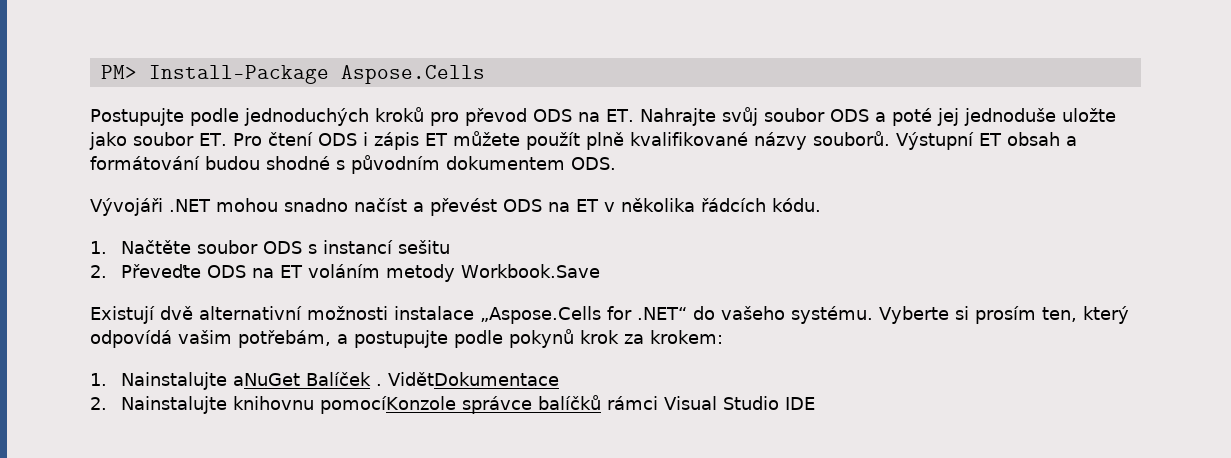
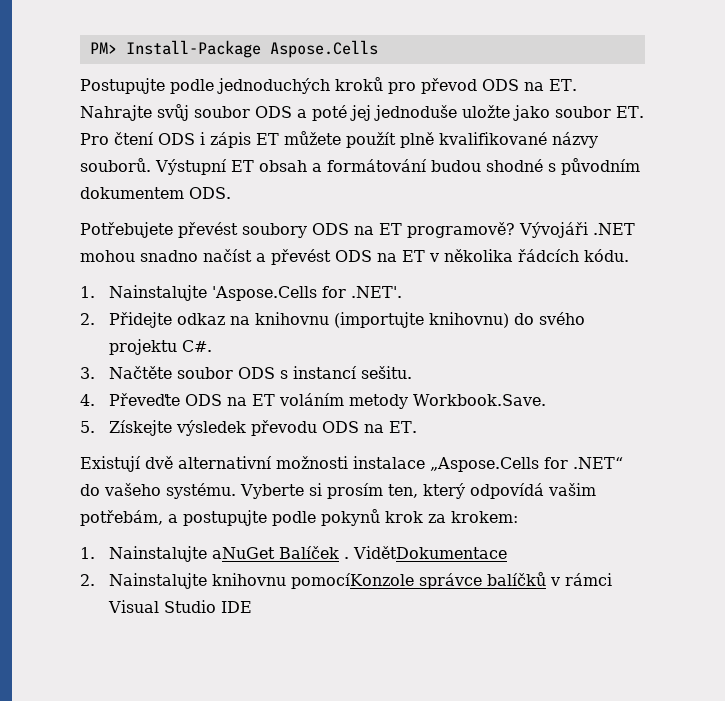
+ Potřebujete převést soubory ODS na ET programově?
- 1. Načtěte soubor ODS s instancí sešitu
- 2. Převeďte ODS na ET voláním metody Workbook.Save
+ 1. Nainstalujte 'Aspose.Cells for .NET'.
+ 2. Přidejte odkaz na knihovnu (importujte knihovnu) do svého projektu C#.
+ 3. Načtěte soubor ODS s instancí sešitu.
+ 4. Převeďte ODS na ET voláním metody Workbook.Save.
+ 5. Získejte výsledek převodu ODS na ET.
- 2. Nainstalujte knihovnu pomocíKonzole správce balíčků rámci Visual Studio IDE
+ 2. Nainstalujte knihovnu pomocíKonzole správce balíčků v rámci Visual Studio IDE

